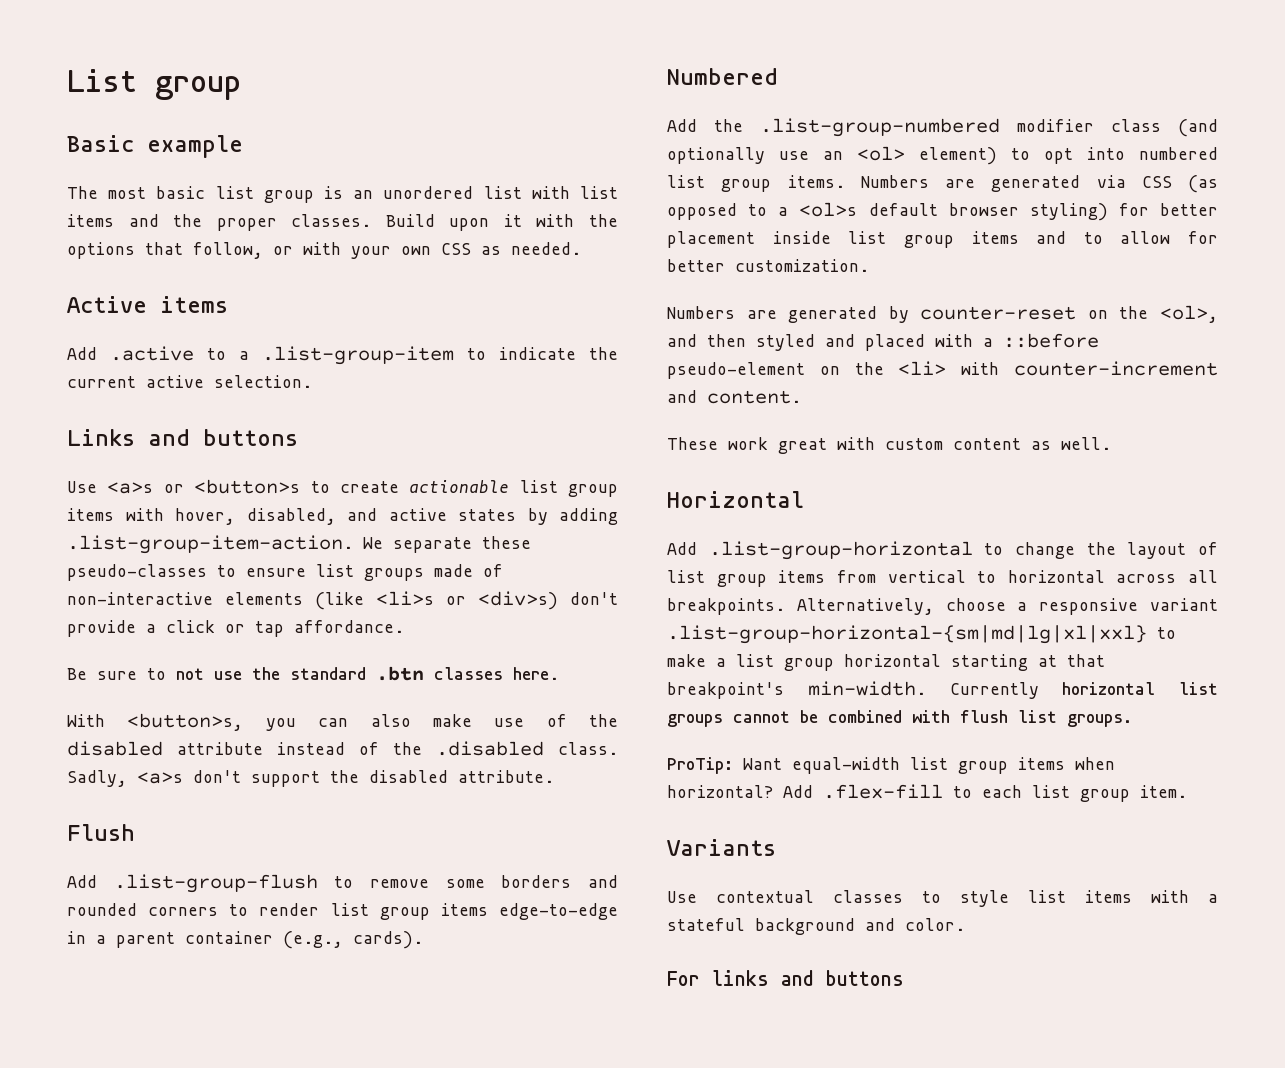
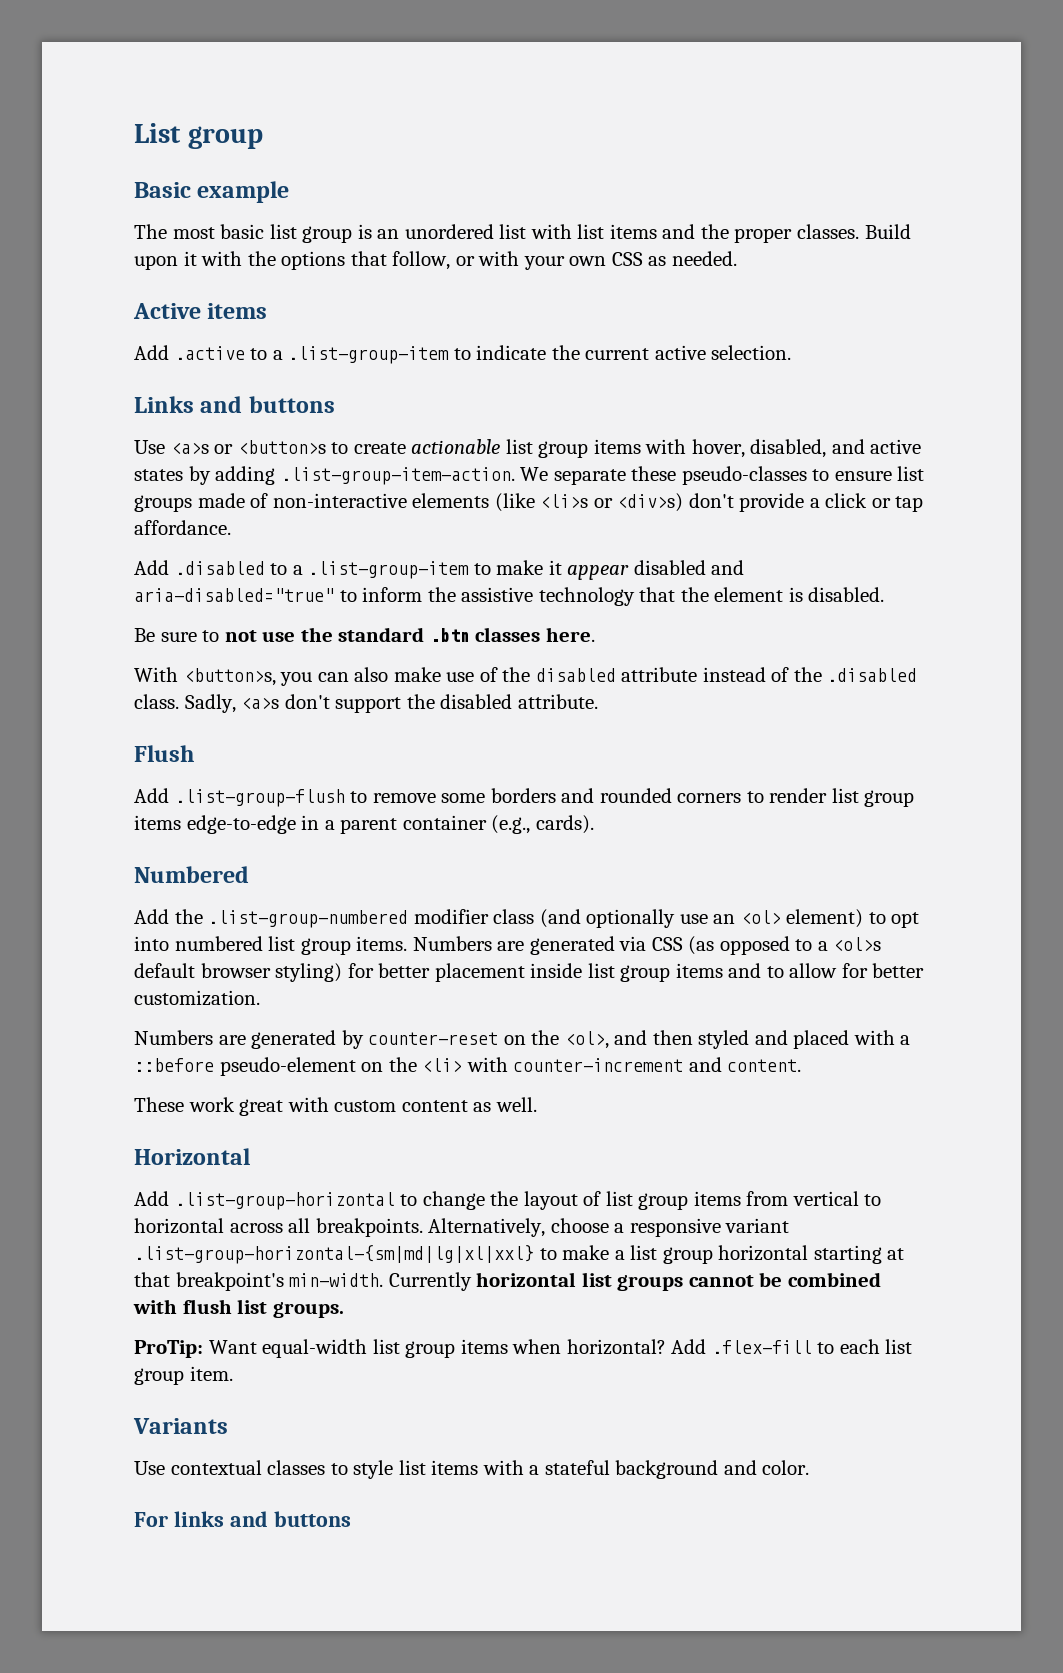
+ Add .disabled to a .list-group-item to make it appear disabled and aria-disabled="true" to inform the assistive technology that the element is disabled.

